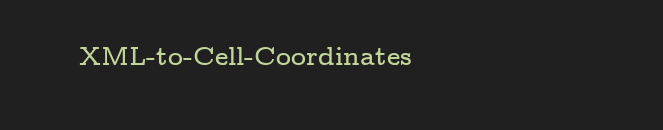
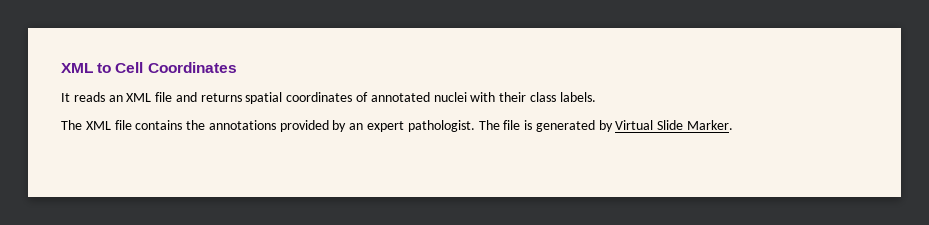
- XML-to-Cell-Coordinates
+ XML to Cell Coordinates
+ It reads an XML file and returns spatial coordinates of annotated nuclei with their class labels.
+ The XML file contains the annotations provided by an expert pathologist. The file is generated by Virtual Slide Marker.

